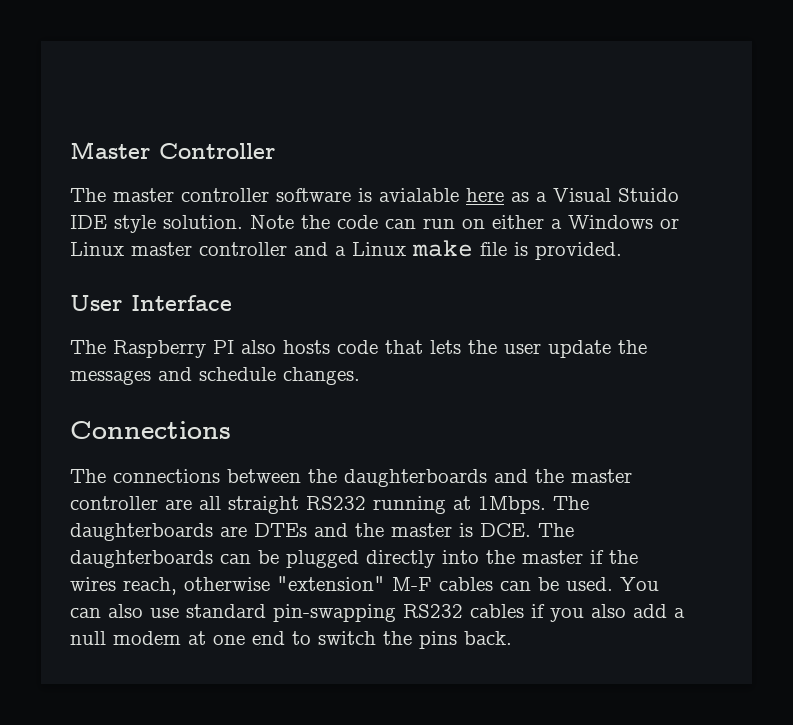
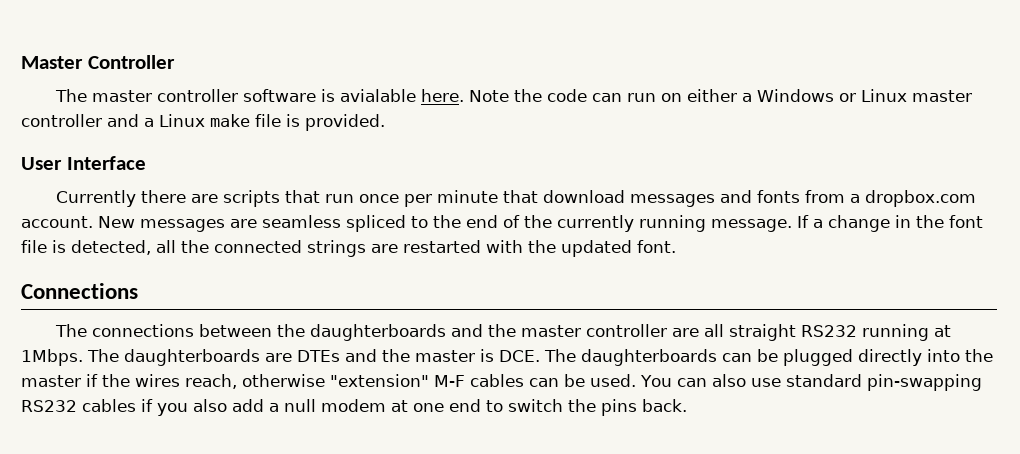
- The master controller software is avialable here as a Visual Stuido IDE style solution.
+ The master controller software is avialable here.
- The Raspberry PI also hosts code that lets the user update the messages and schedule changes.
+ Currently there are scripts that run once per minute that download messages and fonts from a dropbox.com account. New messages are seamless spliced to the end of the currently running message. If a change in the font file is detected, all the connected strings are restarted with the updated font.

